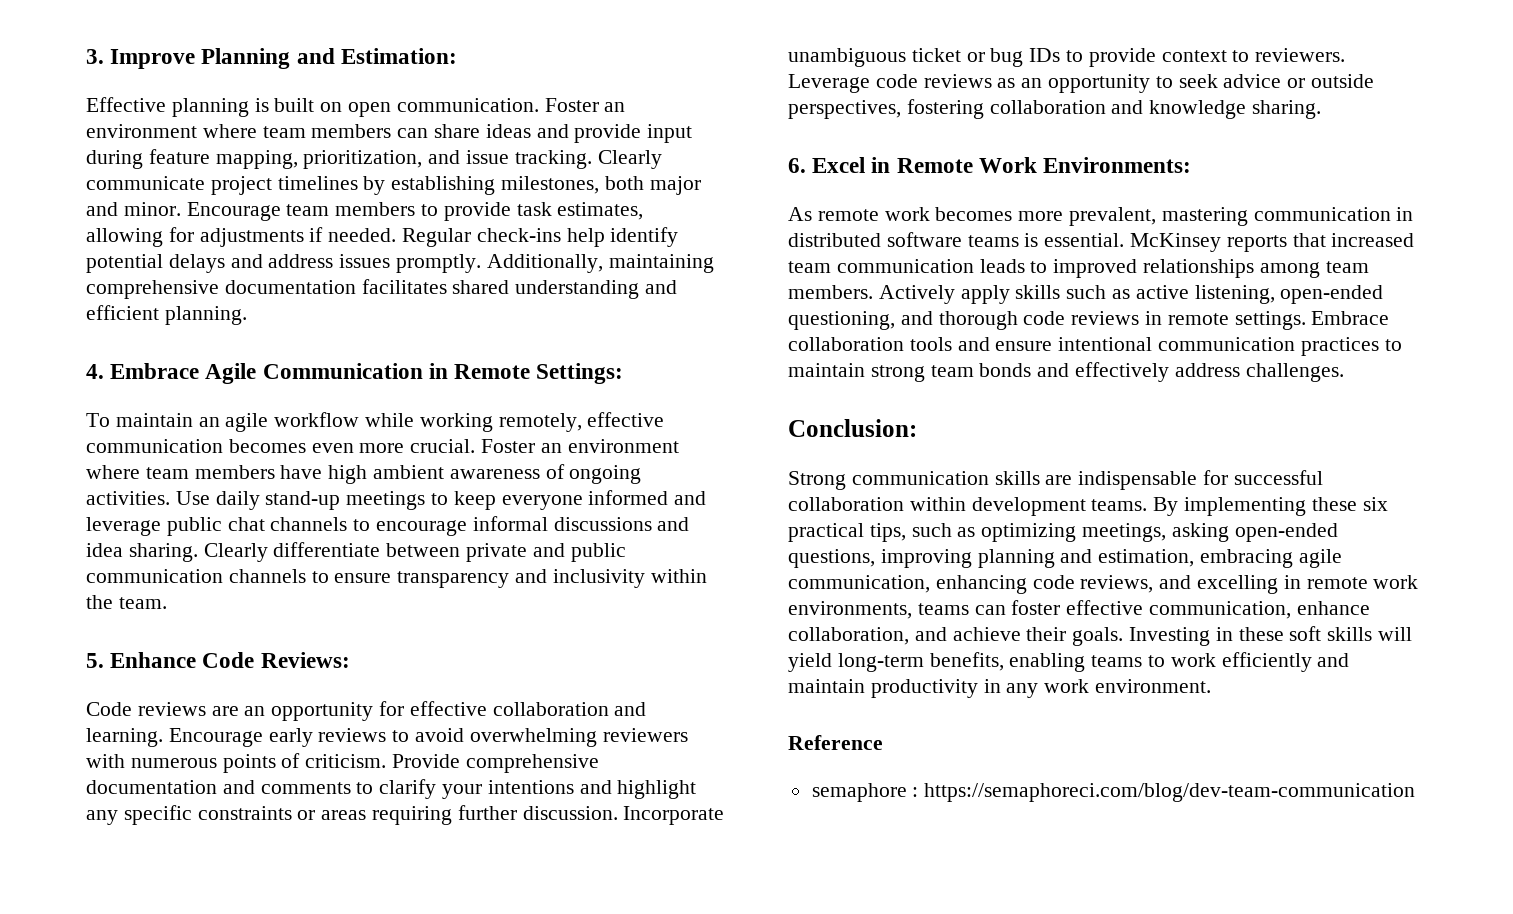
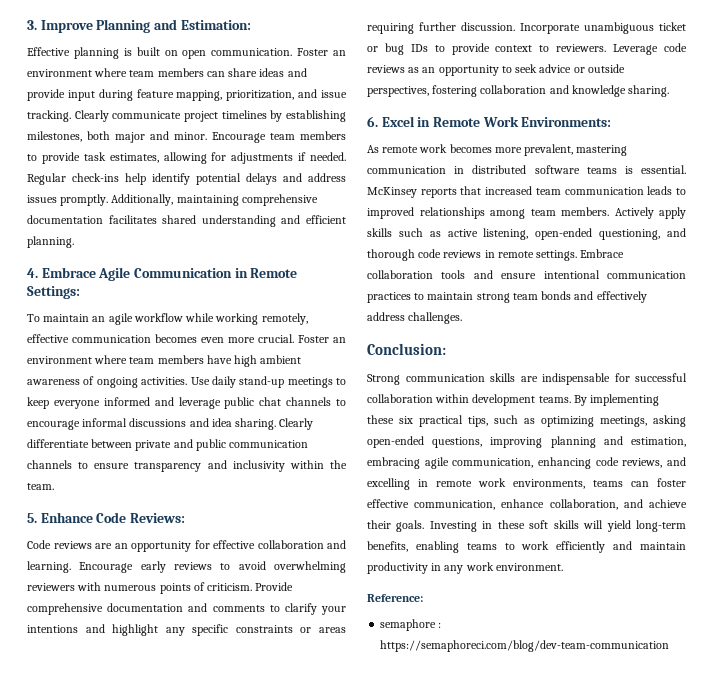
- Reference
+ Reference:

